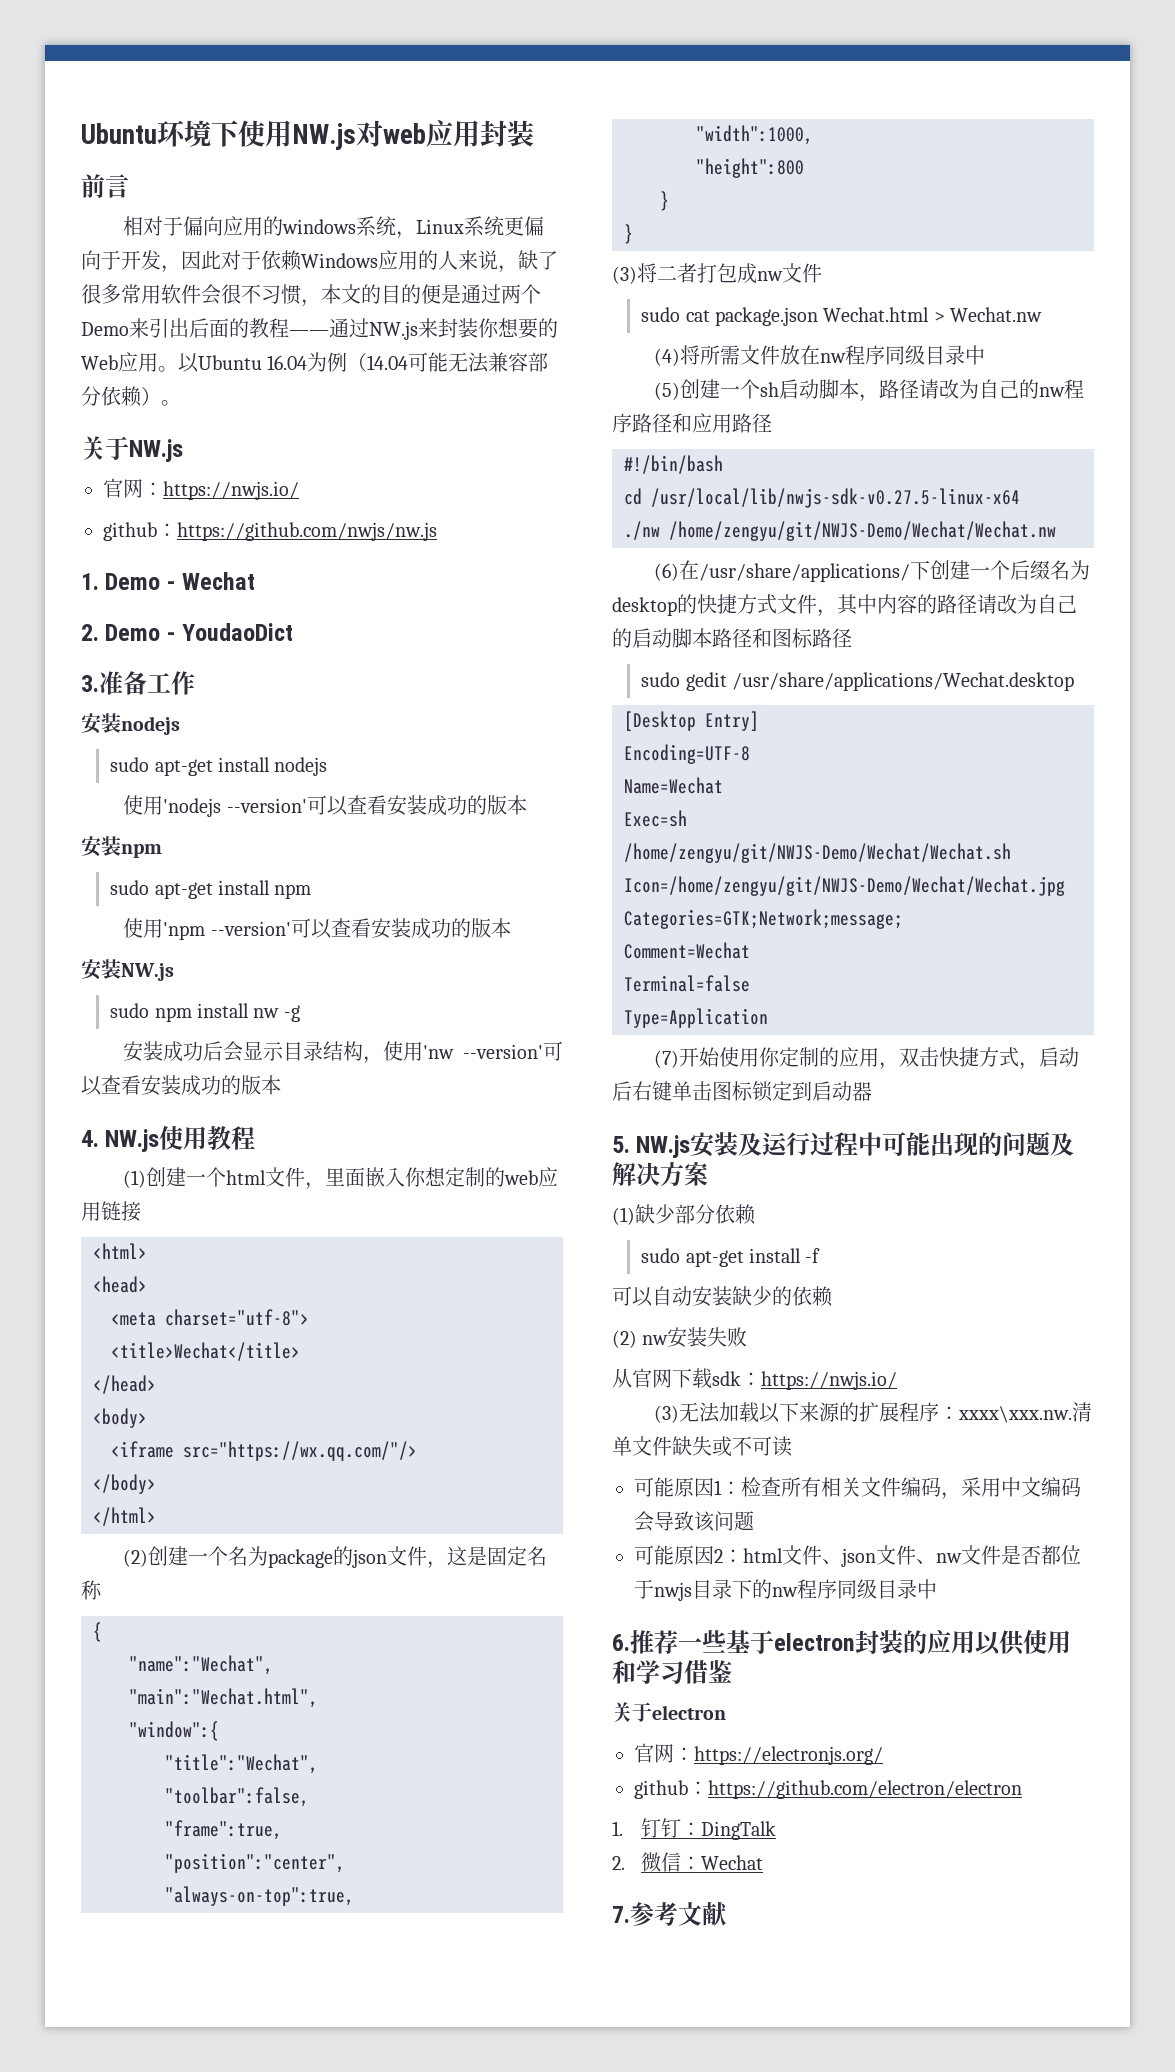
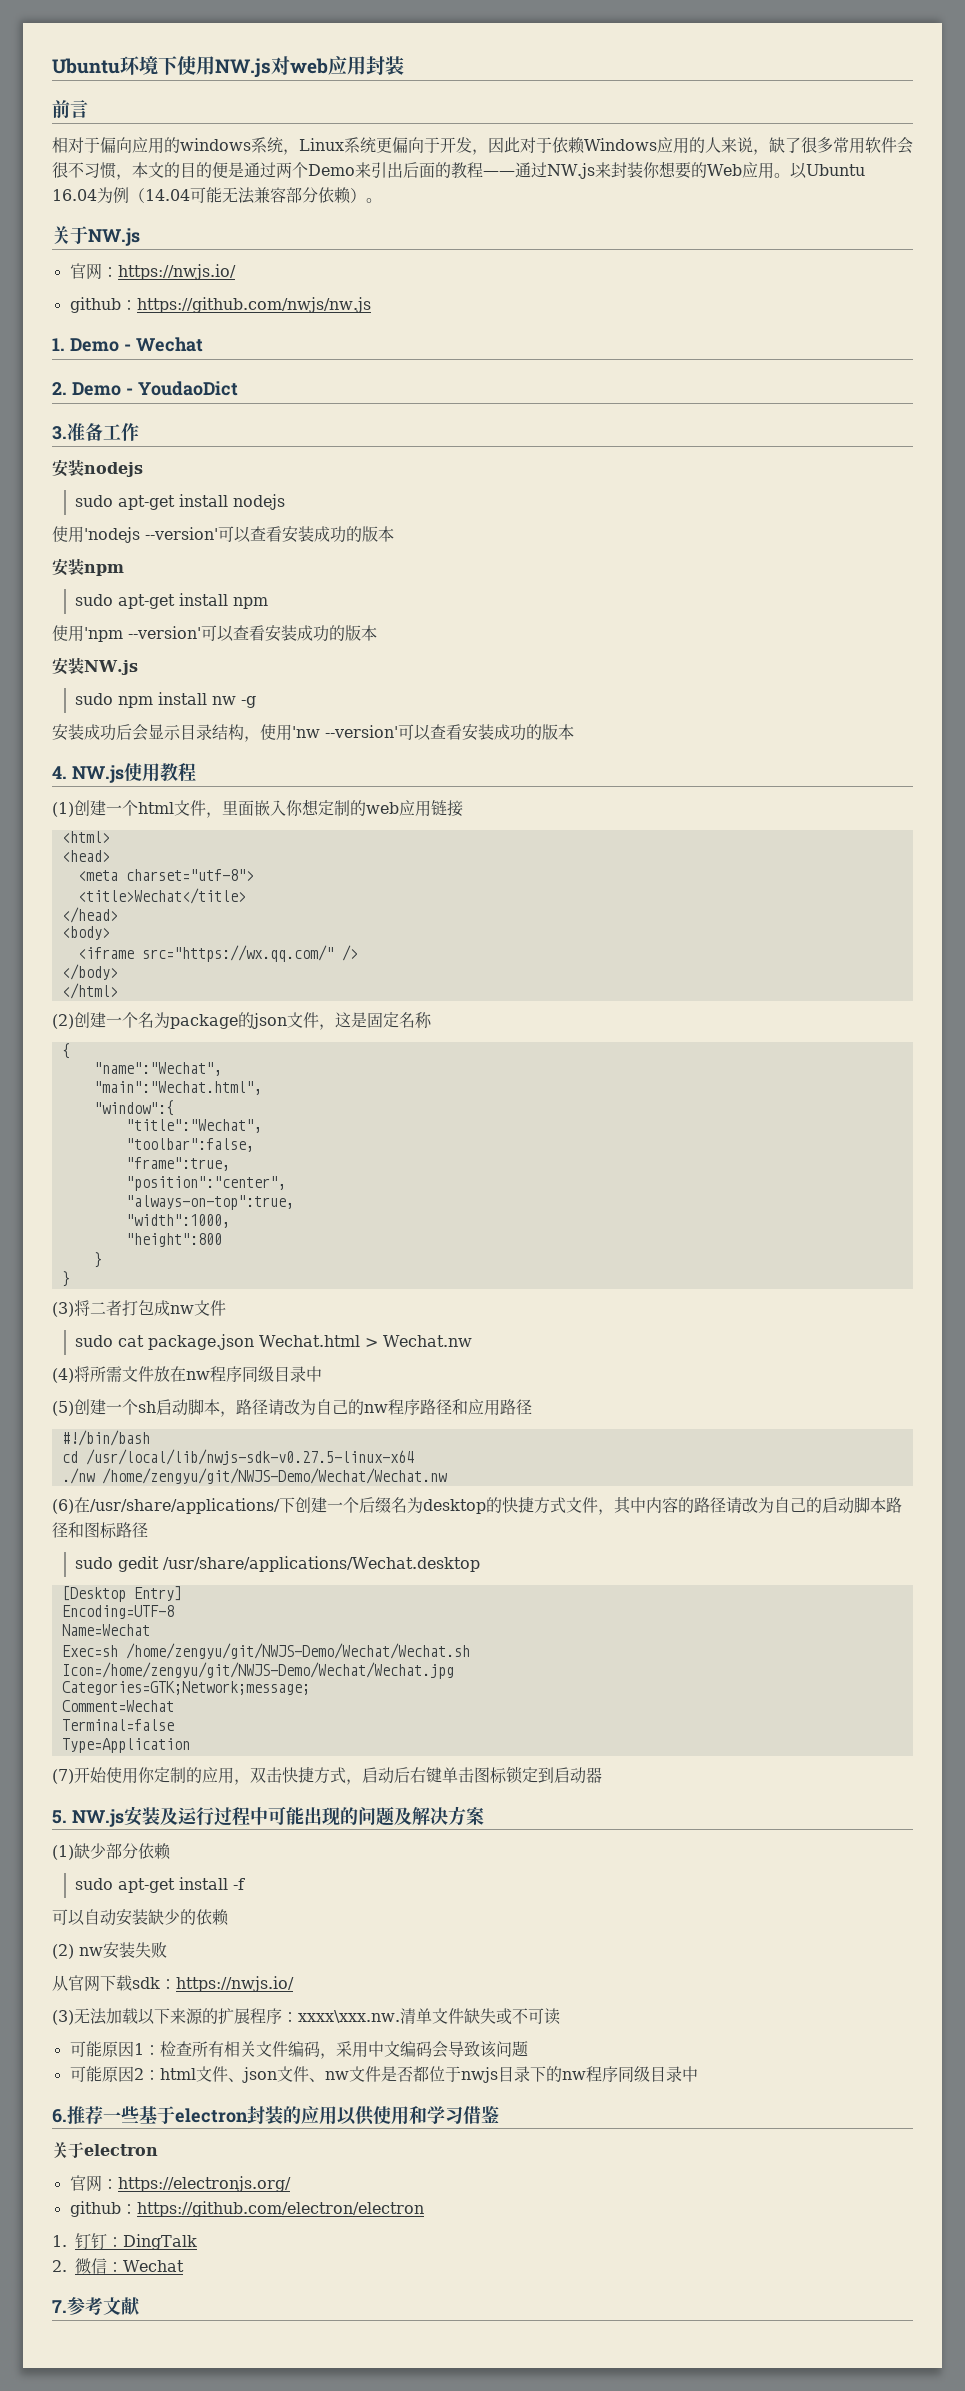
- <iframe src="https://wx.qq.com/"/>
+ <iframe src="https://wx.qq.com/" />

